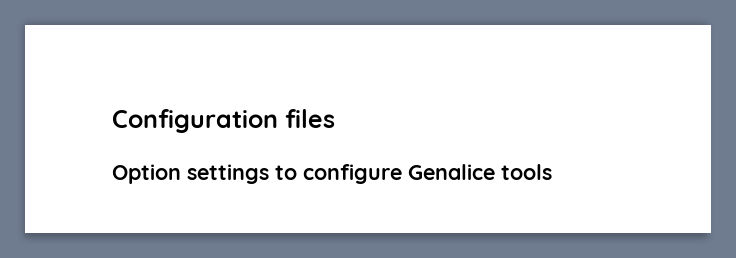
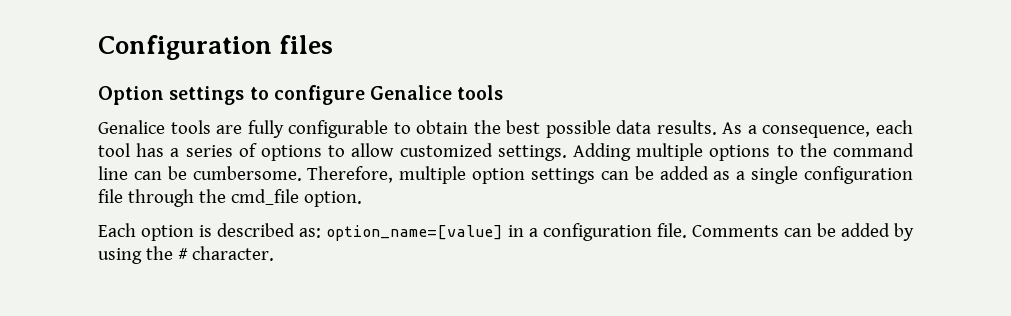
+ Genalice tools are fully configurable to obtain the best possible data results. As a consequence, each tool has a series of options to allow customized settings. Adding multiple options to the command line can be cumbersome. Therefore, multiple option settings can be added as a single configuration file through the cmd_file option.
+ Each option is described as: option_name=[value] in a configuration file. Comments can be added by using the # character.

